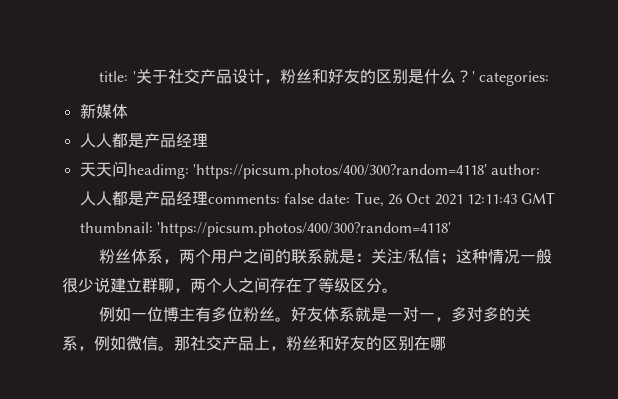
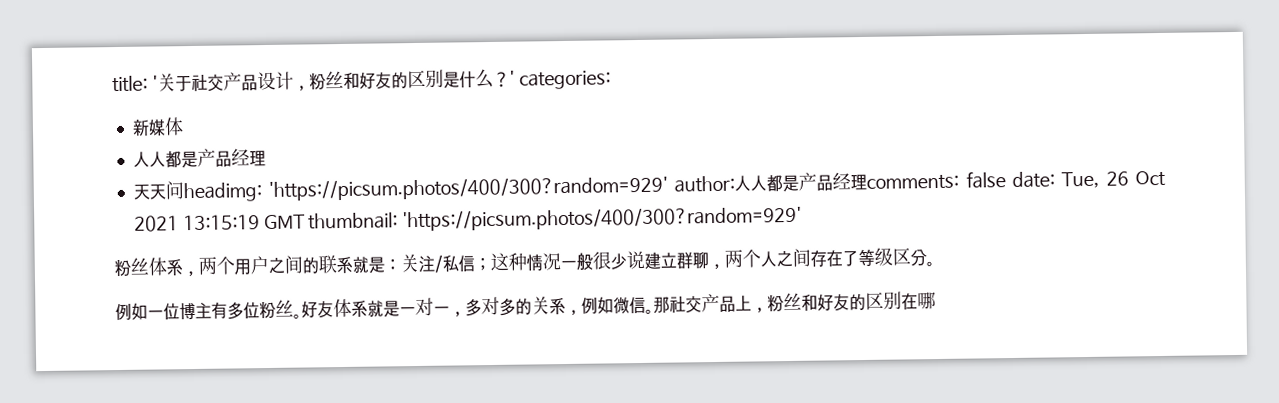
- 天天问headimg: 'https://picsum.photos/400/300?random=4118' author:人人都是产品经理comments: false date: Tue, 26 Oct 2021 12:11:43 GMT thumbnail: 'https://picsum.photos/400/300?random=4118'
+ 天天问headimg: 'https://picsum.photos/400/300?random=929' author:人人都是产品经理comments: false date: Tue, 26 Oct 2021 13:15:19 GMT thumbnail: 'https://picsum.photos/400/300?random=929'

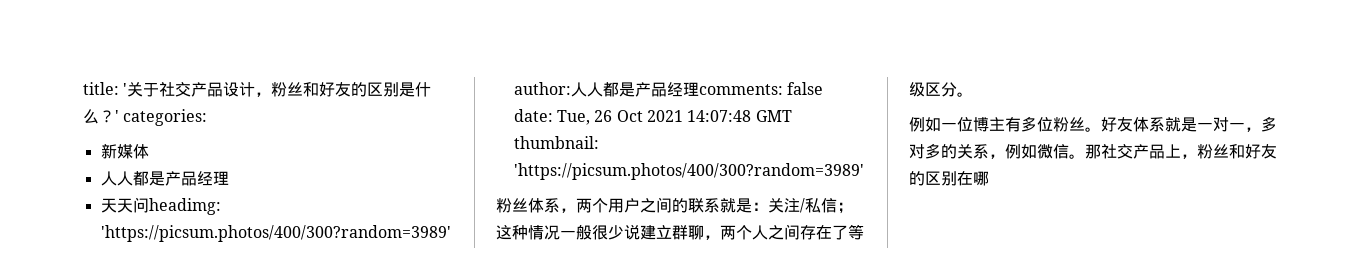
- 天天问headimg: 'https://picsum.photos/400/300?random=929' author:人人都是产品经理comments: false date: Tue, 26 Oct 2021 13:15:19 GMT thumbnail: 'https://picsum.photos/400/300?random=929'
+ 天天问headimg: 'https://picsum.photos/400/300?random=3989' author:人人都是产品经理comments: false date: Tue, 26 Oct 2021 14:07:48 GMT thumbnail: 'https://picsum.photos/400/300?random=3989'

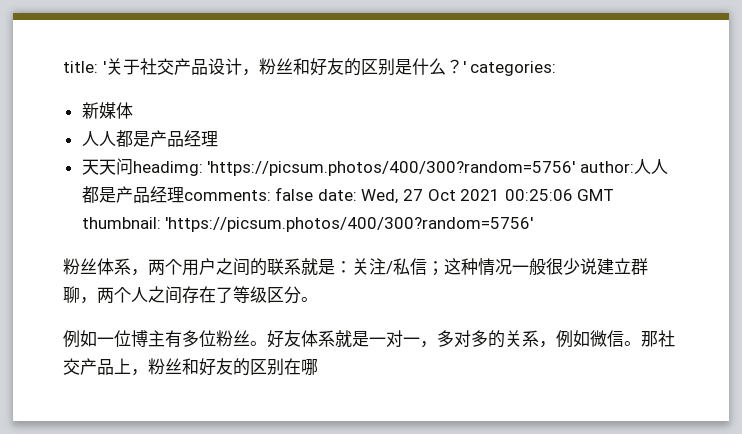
- 天天问headimg: 'https://picsum.photos/400/300?random=3989' author:人人都是产品经理comments: false date: Tue, 26 Oct 2021 14:07:48 GMT thumbnail: 'https://picsum.photos/400/300?random=3989'
+ 天天问headimg: 'https://picsum.photos/400/300?random=5756' author:人人都是产品经理comments: false date: Wed, 27 Oct 2021 00:25:06 GMT thumbnail: 'https://picsum.photos/400/300?random=5756'

